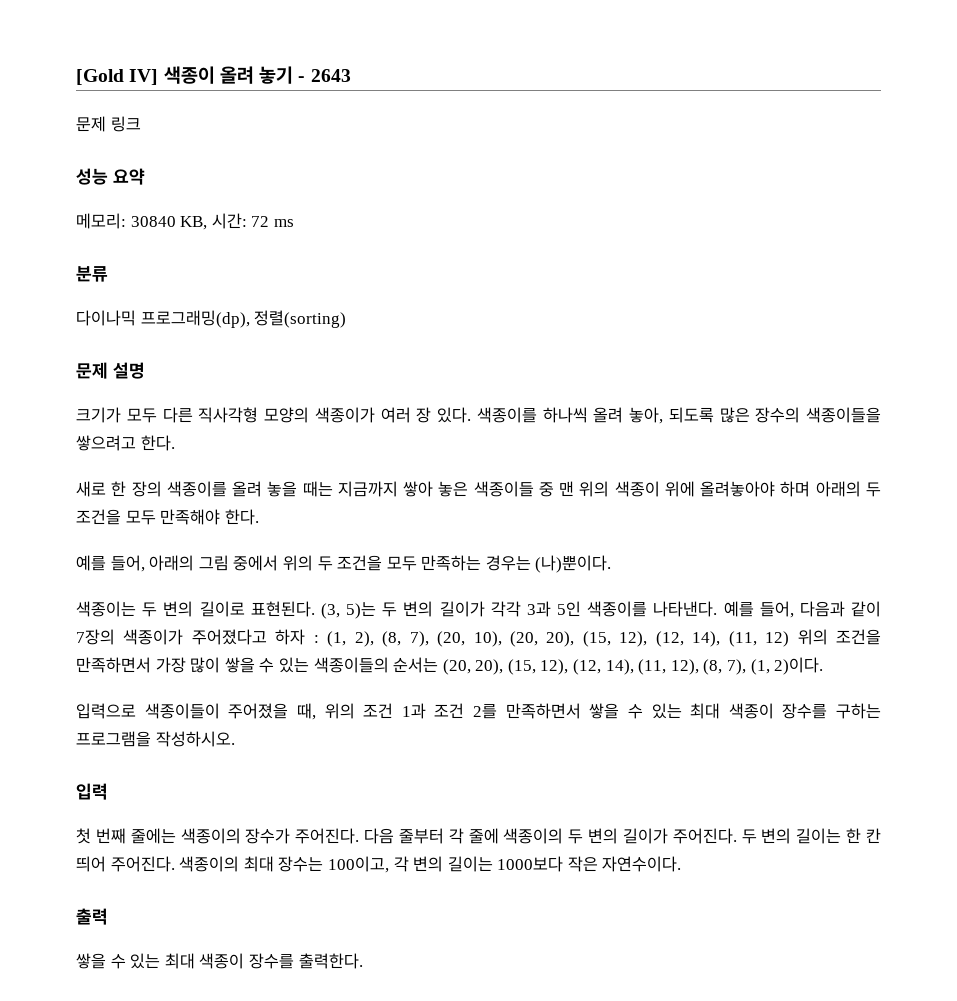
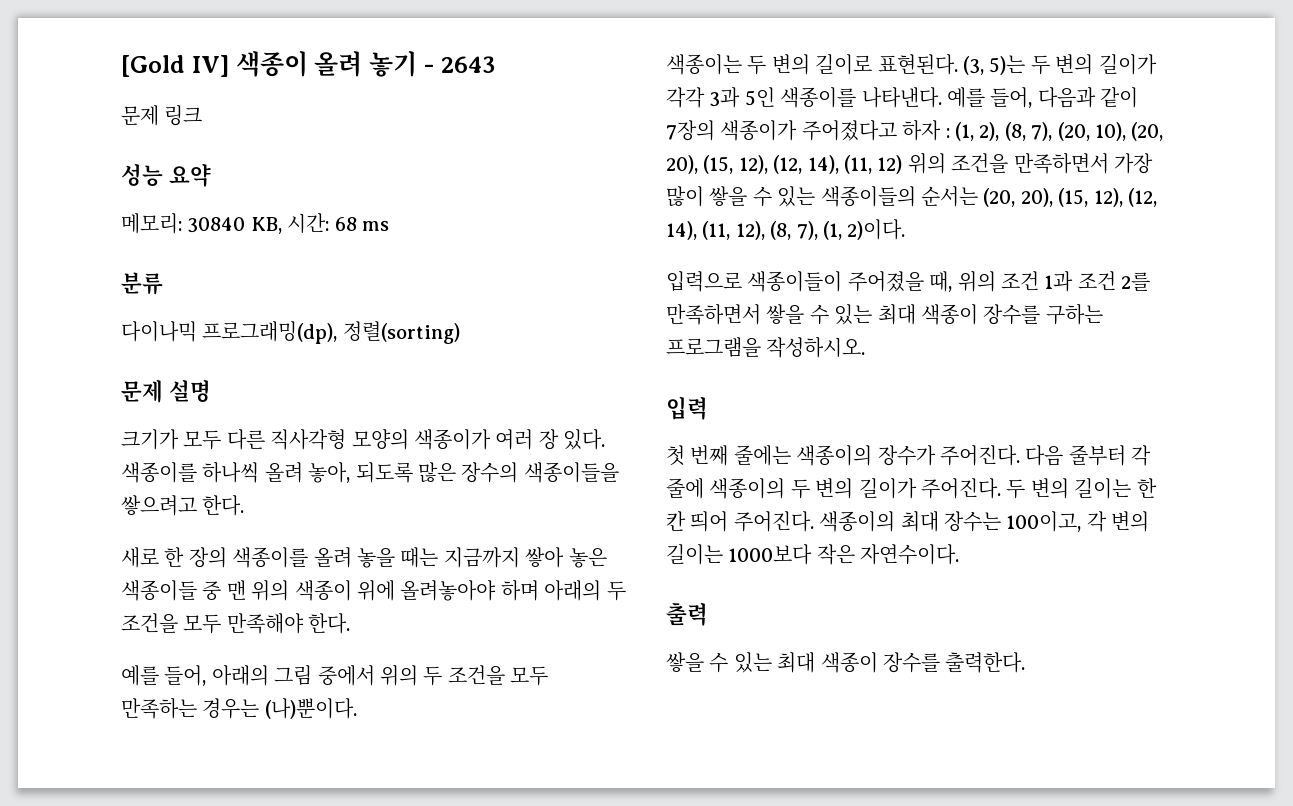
- 메모리: 30840 KB, 시간: 72 ms
+ 메모리: 30840 KB, 시간: 68 ms

